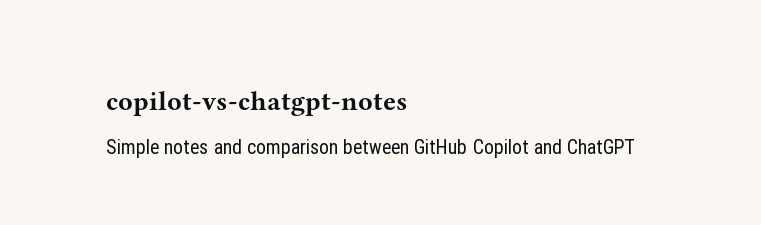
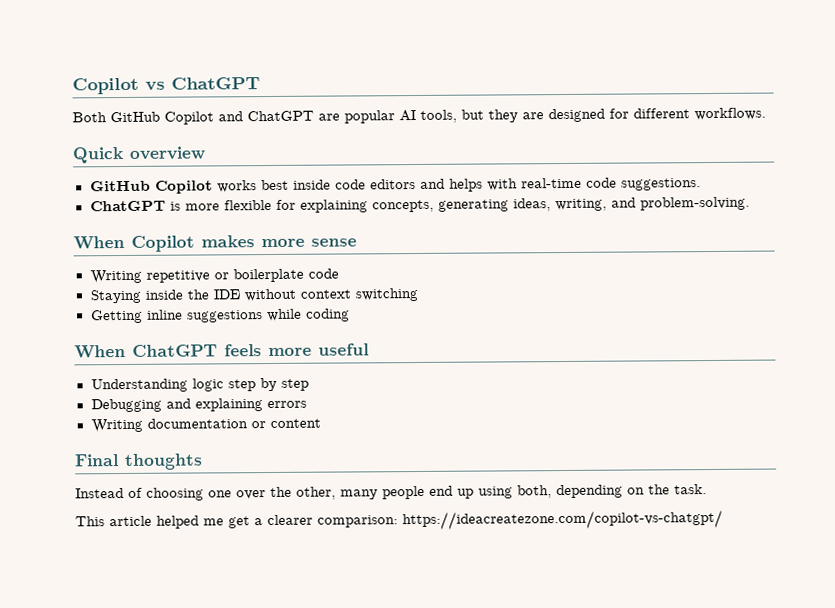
- copilot-vs-chatgpt-notes
- Simple notes and comparison between GitHub Copilot and ChatGPT
+ Copilot vs ChatGPT
+ Both GitHub Copilot and ChatGPT are popular AI tools, but they are designed for different workflows.
+ Quick overview
+ GitHub Copilot works best inside code editors and helps with real-time code suggestions.
+ ChatGPT is more flexible for explaining concepts, generating ideas, writing, and problem-solving.
+ When Copilot makes more sense
+ Writing repetitive or boilerplate code
+ Staying inside the IDE without context switching
+ Getting inline suggestions while coding
+ When ChatGPT feels more useful
+ Understanding logic step by step
+ Debugging and explaining errors
+ Writing documentation or content
+ Final thoughts
+ Instead of choosing one over the other, many people end up using both, depending on the task.
+ This article helped me get a clearer comparison: https://ideacreatezone.com/copilot-vs-chatgpt/

